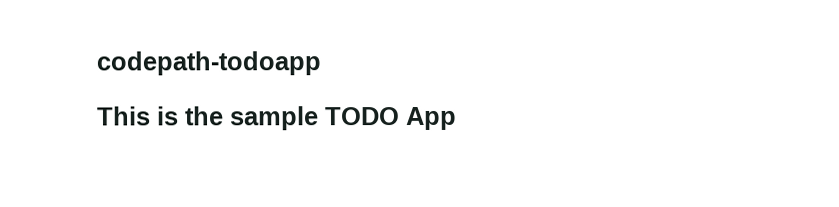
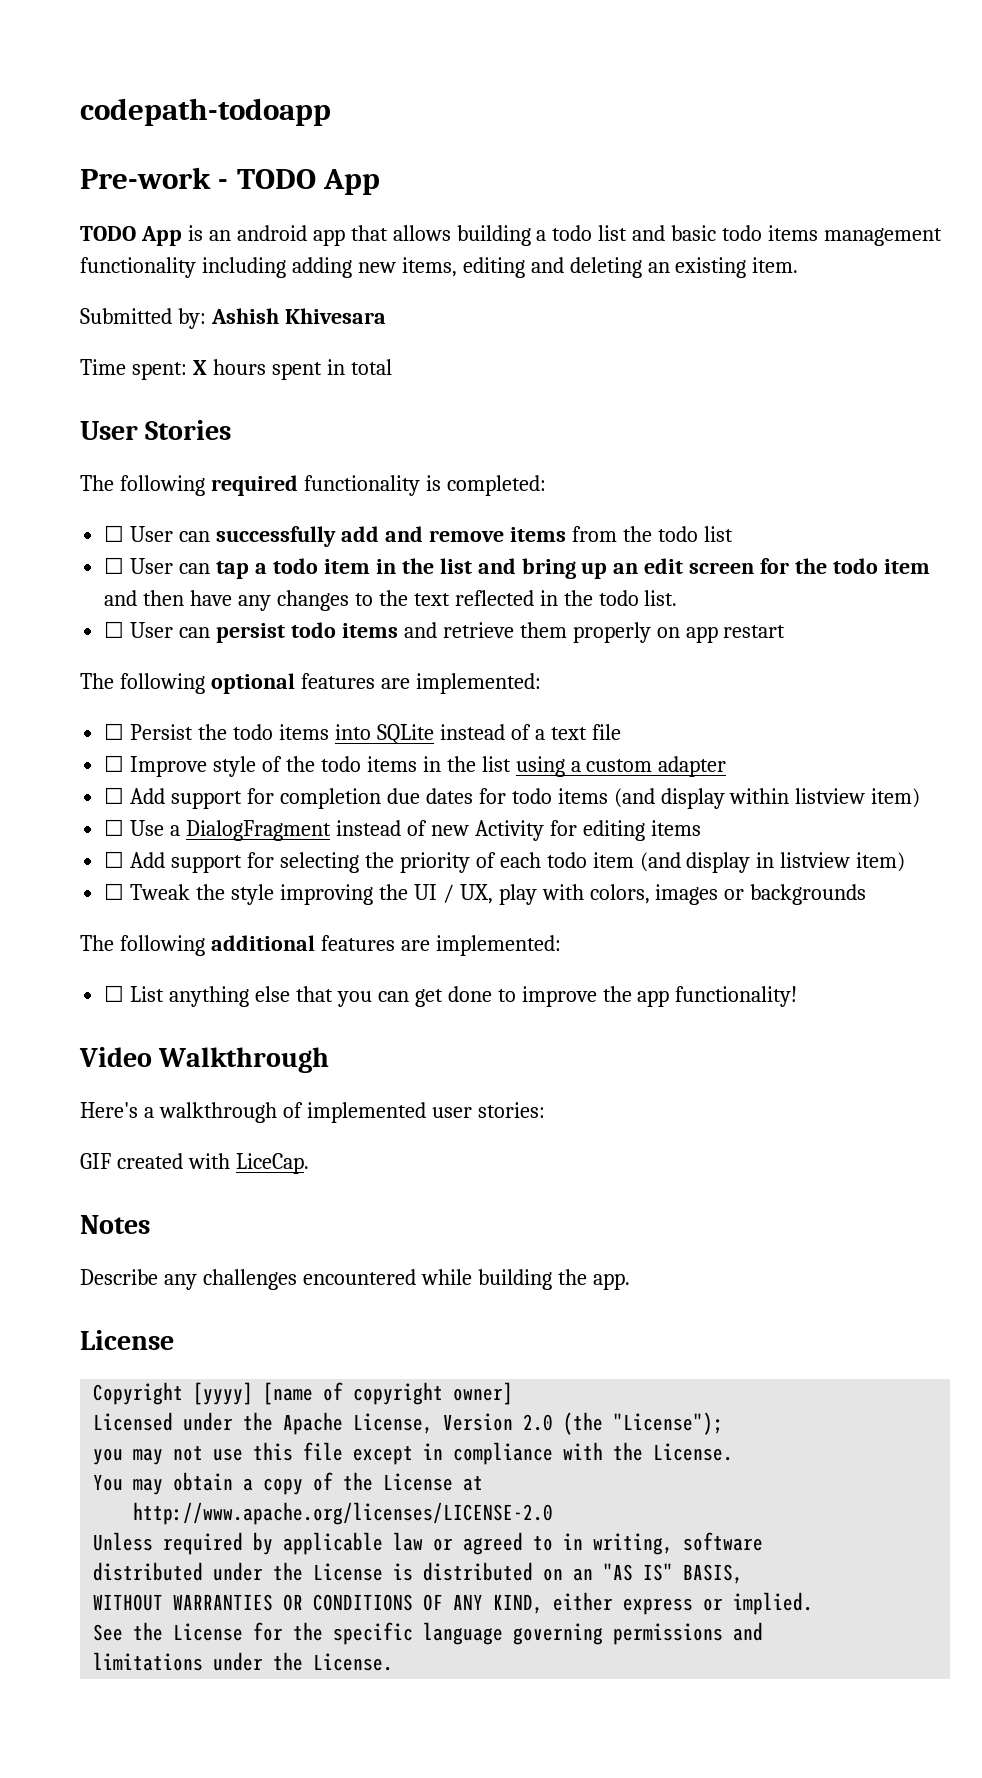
- This is the sample TODO App
+ Pre-work - TODO App
+ TODO App is an android app that allows building a todo list and basic todo items management functionality including adding new items, editing and deleting an existing item.
+ Submitted by: Ashish Khivesara
+ Time spent: X hours spent in total
+ User Stories
+ The following required functionality is completed:
+ ☐ User can successfully add and remove items from the todo list
+ ☐ User can tap a todo item in the list and bring up an edit screen for the todo item and then have any changes to the text reflected in the todo list.
+ ☐ User can persist todo items and retrieve them properly on app restart
+ The following optional features are implemented:
+ ☐ Persist the todo items into SQLite instead of a text file
+ ☐ Improve style of the todo items in the list using a custom adapter
+ ☐ Add support for completion due dates for todo items (and display within listview item)
+ ☐ Use a DialogFragment instead of new Activity for editing items
+ ☐ Add support for selecting the priority of each todo item (and display in listview item)
+ ☐ Tweak the style improving the UI / UX, play with colors, images or backgrounds
+ The following additional features are implemented:
+ ☐ List anything else that you can get done to improve the app functionality!
+ Video Walkthrough
+ Here's a walkthrough of implemented user stories:
+ GIF created with LiceCap.
+ Notes
+ Describe any challenges encountered while building the app.
+ License
+ Copyright [yyyy] [name of copyright owner]
+ Licensed under the Apache License, Version 2.0 (the "License");
+ you may not use this file except in compliance with the License.
+ You may obtain a copy of the License at
+ http://www.apache.org/licenses/LICENSE-2.0
+ Unless required by applicable law or agreed to in writing, software
+ distributed under the License is distributed on an "AS IS" BASIS,
+ WITHOUT WARRANTIES OR CONDITIONS OF ANY KIND, either express or implied.
+ See the License for the specific language governing permissions and
+ limitations under the License.

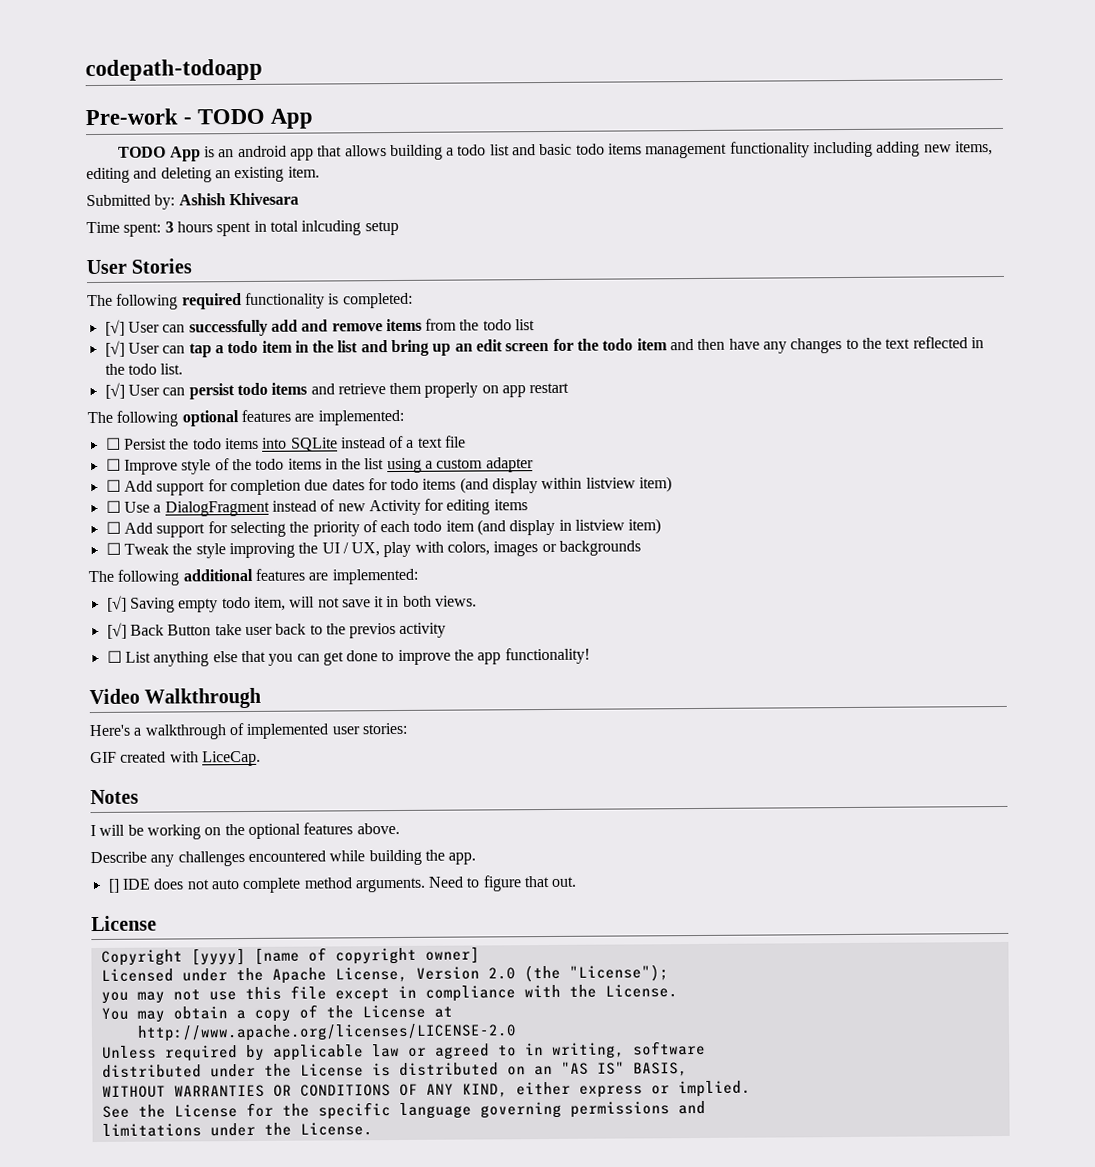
- Time spent: X hours spent in total
+ Time spent: 3 hours spent in total inlcuding setup
- ☐ User can successfully add and remove items from the todo list
+ [√] User can successfully add and remove items from the todo list
- ☐ User can tap a todo item in the list and bring up an edit screen for the todo item and then have any changes to the text reflected in the todo list.
+ [√] User can tap a todo item in the list and bring up an edit screen for the todo item and then have any changes to the text reflected in the todo list.
- ☐ User can persist todo items and retrieve them properly on app restart
+ [√] User can persist todo items and retrieve them properly on app restart
+ [√] Saving empty todo item, will not save it in both views.
+ [√] Back Button take user back to the previos activity
+ I will be working on the optional features above.
+ [] IDE does not auto complete method arguments. Need to figure that out.

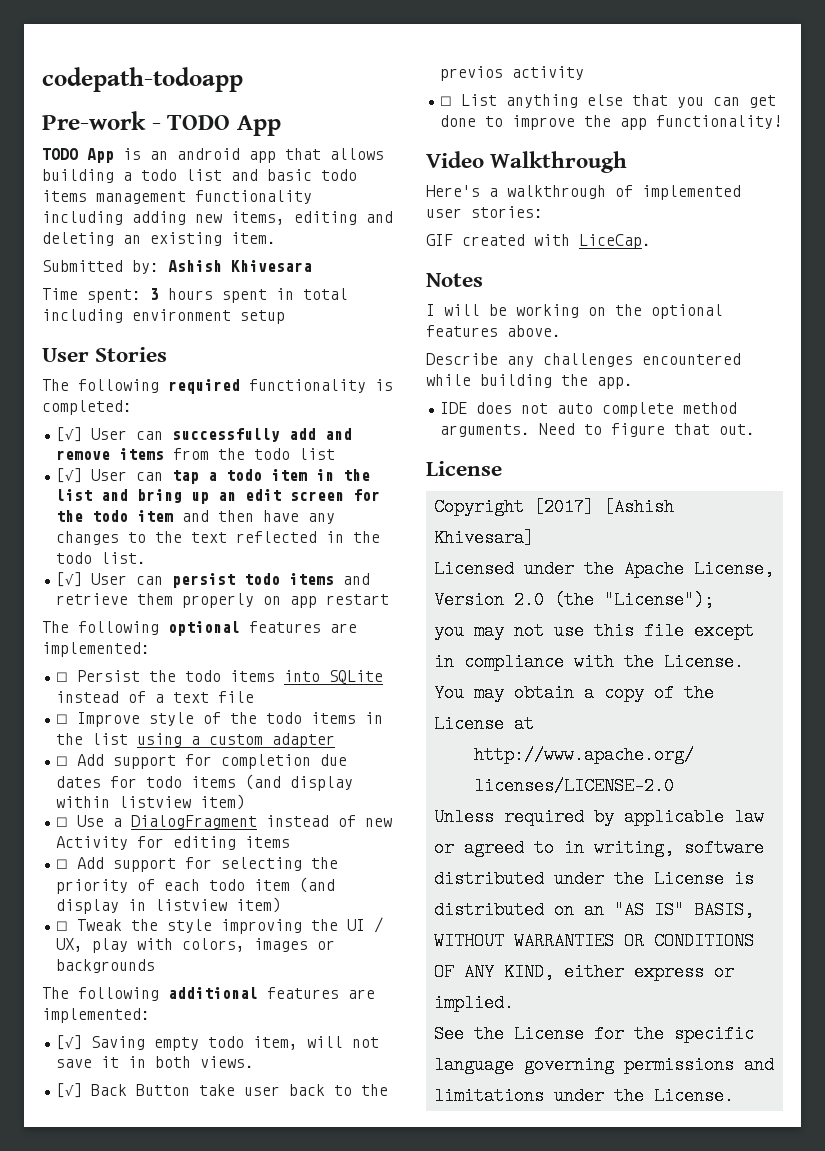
- Time spent: 3 hours spent in total inlcuding setup
+ Time spent: 3 hours spent in total including environment setup
- [] IDE does not auto complete method arguments.
+ IDE does not auto complete method arguments.
- Copyright [yyyy] [name of copyright owner]
+ Copyright [2017] [Ashish Khivesara]

